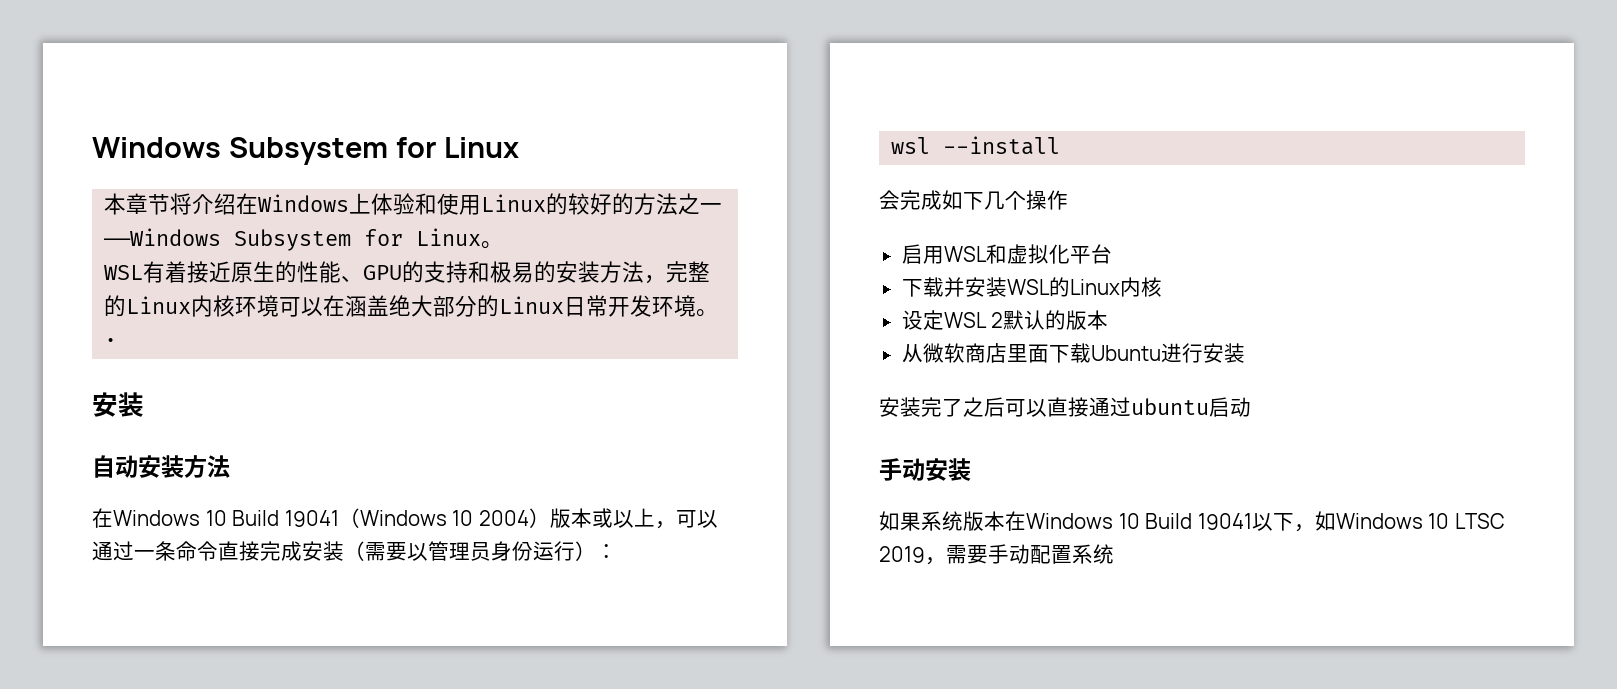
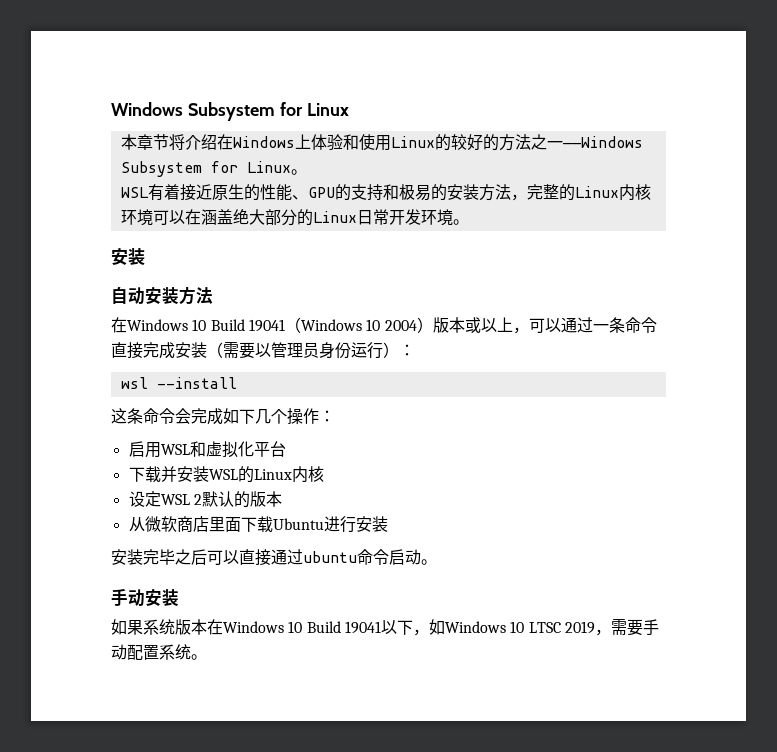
- ·
- 会完成如下几个操作
+ 这条命令会完成如下几个操作：
- 安装完了之后可以直接通过ubuntu启动
+ 安装完毕之后可以直接通过ubuntu命令启动。
- 如果系统版本在Windows 10 Build 19041以下，如Windows 10 LTSC 2019，需要手动配置系统
+ 如果系统版本在Windows 10 Build 19041以下，如Windows 10 LTSC 2019，需要手动配置系统。

